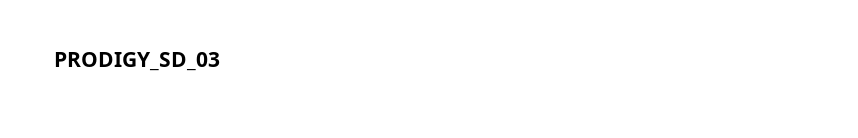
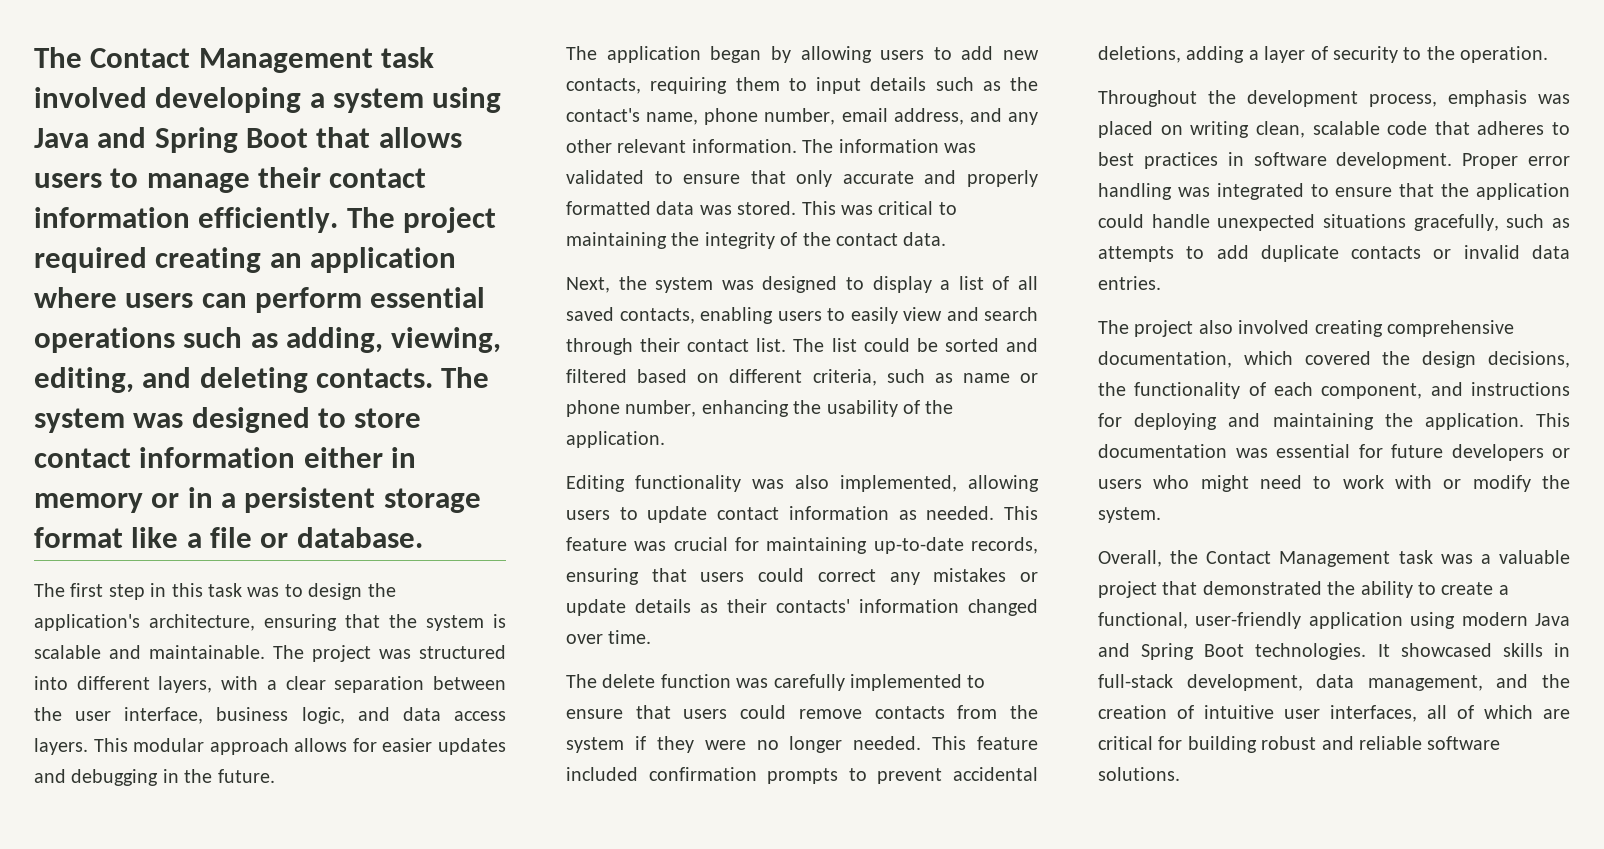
- PRODIGY_SD_03
+ The Contact Management task involved developing a system using Java and Spring Boot that allows users to manage their contact information efficiently. The project required creating an application where users can perform essential operations such as adding, viewing, editing, and deleting contacts. The system was designed to store contact information either in memory or in a persistent storage format like a file or database.
+ The first step in this task was to design the application's architecture, ensuring that the system is scalable and maintainable. The project was structured into different layers, with a clear separation between the user interface, business logic, and data access layers. This modular approach allows for easier updates and debugging in the future.
+ The application began by allowing users to add new contacts, requiring them to input details such as the contact's name, phone number, email address, and any other relevant information. The information was validated to ensure that only accurate and properly formatted data was stored. This was critical to maintaining the integrity of the contact data.
+ Next, the system was designed to display a list of all saved contacts, enabling users to easily view and search through their contact list. The list could be sorted and filtered based on different criteria, such as name or phone number, enhancing the usability of the application.
+ Editing functionality was also implemented, allowing users to update contact information as needed. This feature was crucial for maintaining up-to-date records, ensuring that users could correct any mistakes or update details as their contacts' information changed over time.
+ The delete function was carefully implemented to ensure that users could remove contacts from the system if they were no longer needed. This feature included confirmation prompts to prevent accidental deletions, adding a layer of security to the operation.
+ Throughout the development process, emphasis was placed on writing clean, scalable code that adheres to best practices in software development. Proper error handling was integrated to ensure that the application could handle unexpected situations gracefully, such as attempts to add duplicate contacts or invalid data entries.
+ The project also involved creating comprehensive documentation, which covered the design decisions, the functionality of each component, and instructions for deploying and maintaining the application. This documentation was essential for future developers or users who might need to work with or modify the system.
+ Overall, the Contact Management task was a valuable project that demonstrated the ability to create a functional, user-friendly application using modern Java and Spring Boot technologies. It showcased skills in full-stack development, data management, and the creation of intuitive user interfaces, all of which are critical for building robust and reliable software solutions.

